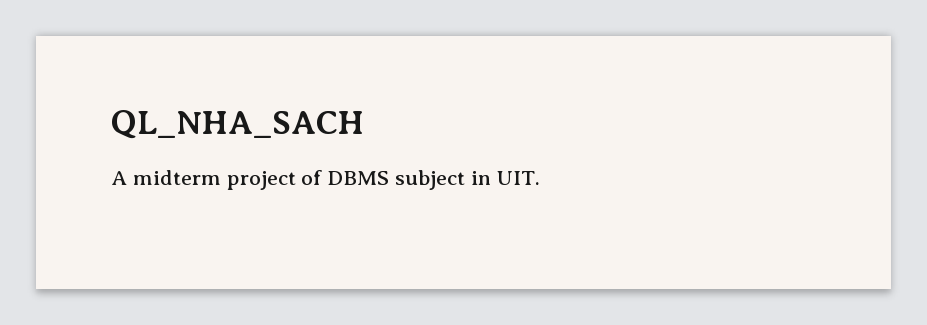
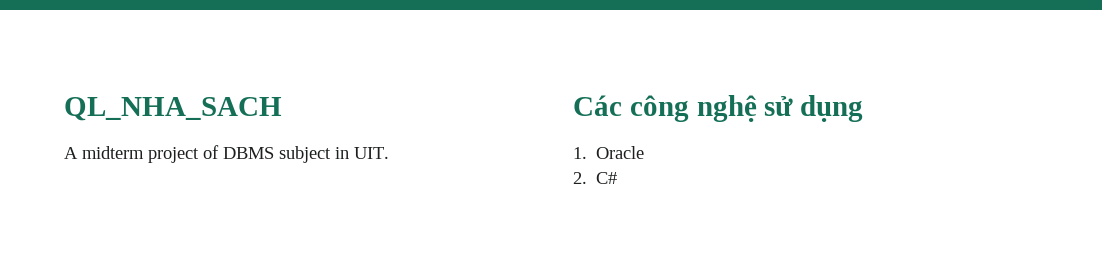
+ Các công nghệ sử dụng
+ 1. Oracle
+ 2. C#

